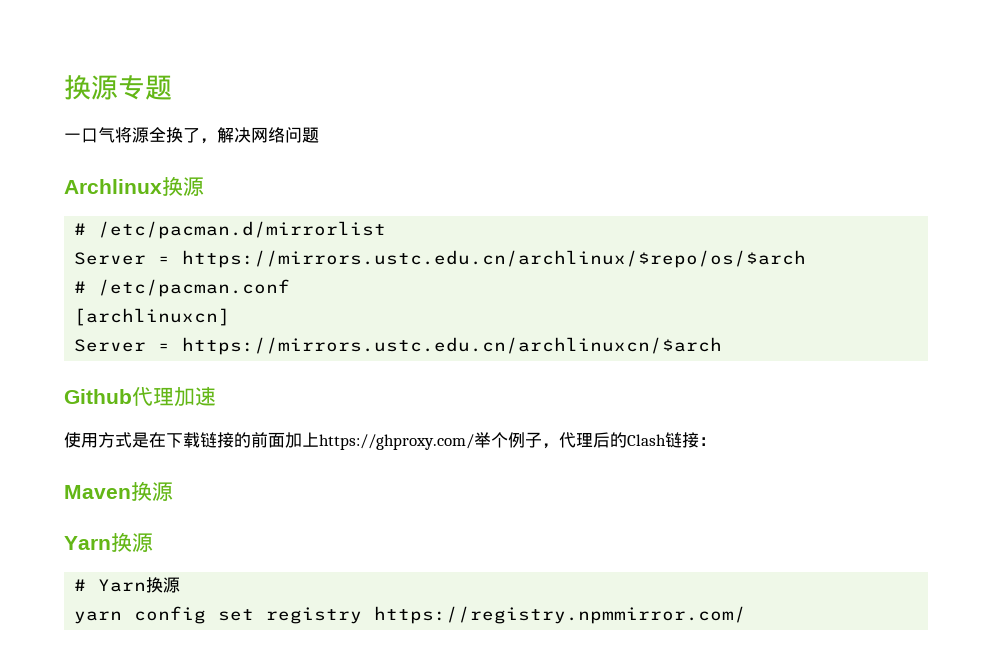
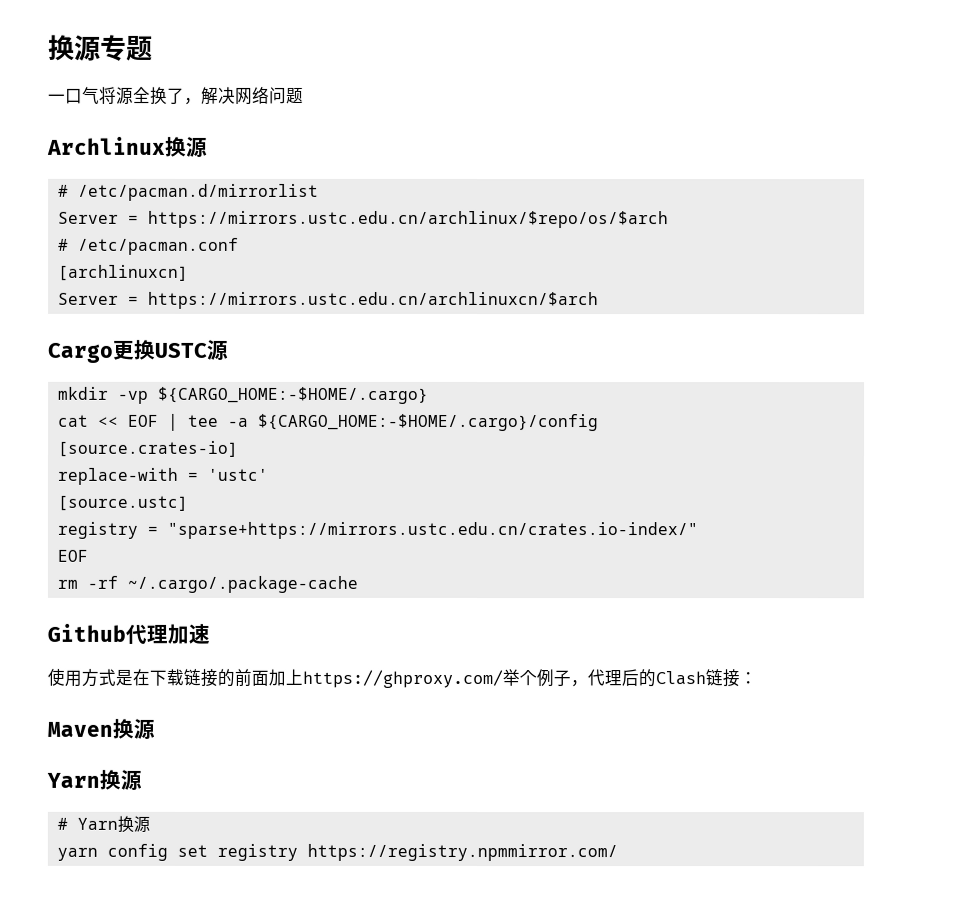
+ Cargo更换USTC源
+ mkdir -vp ${CARGO_HOME:-$HOME/.cargo}
+ cat << EOF | tee -a ${CARGO_HOME:-$HOME/.cargo}/config
+ [source.crates-io]
+ replace-with = 'ustc'
+ [source.ustc]
+ registry = "sparse+https://mirrors.ustc.edu.cn/crates.io-index/"
+ EOF
+ rm -rf ~/.cargo/.package-cache

